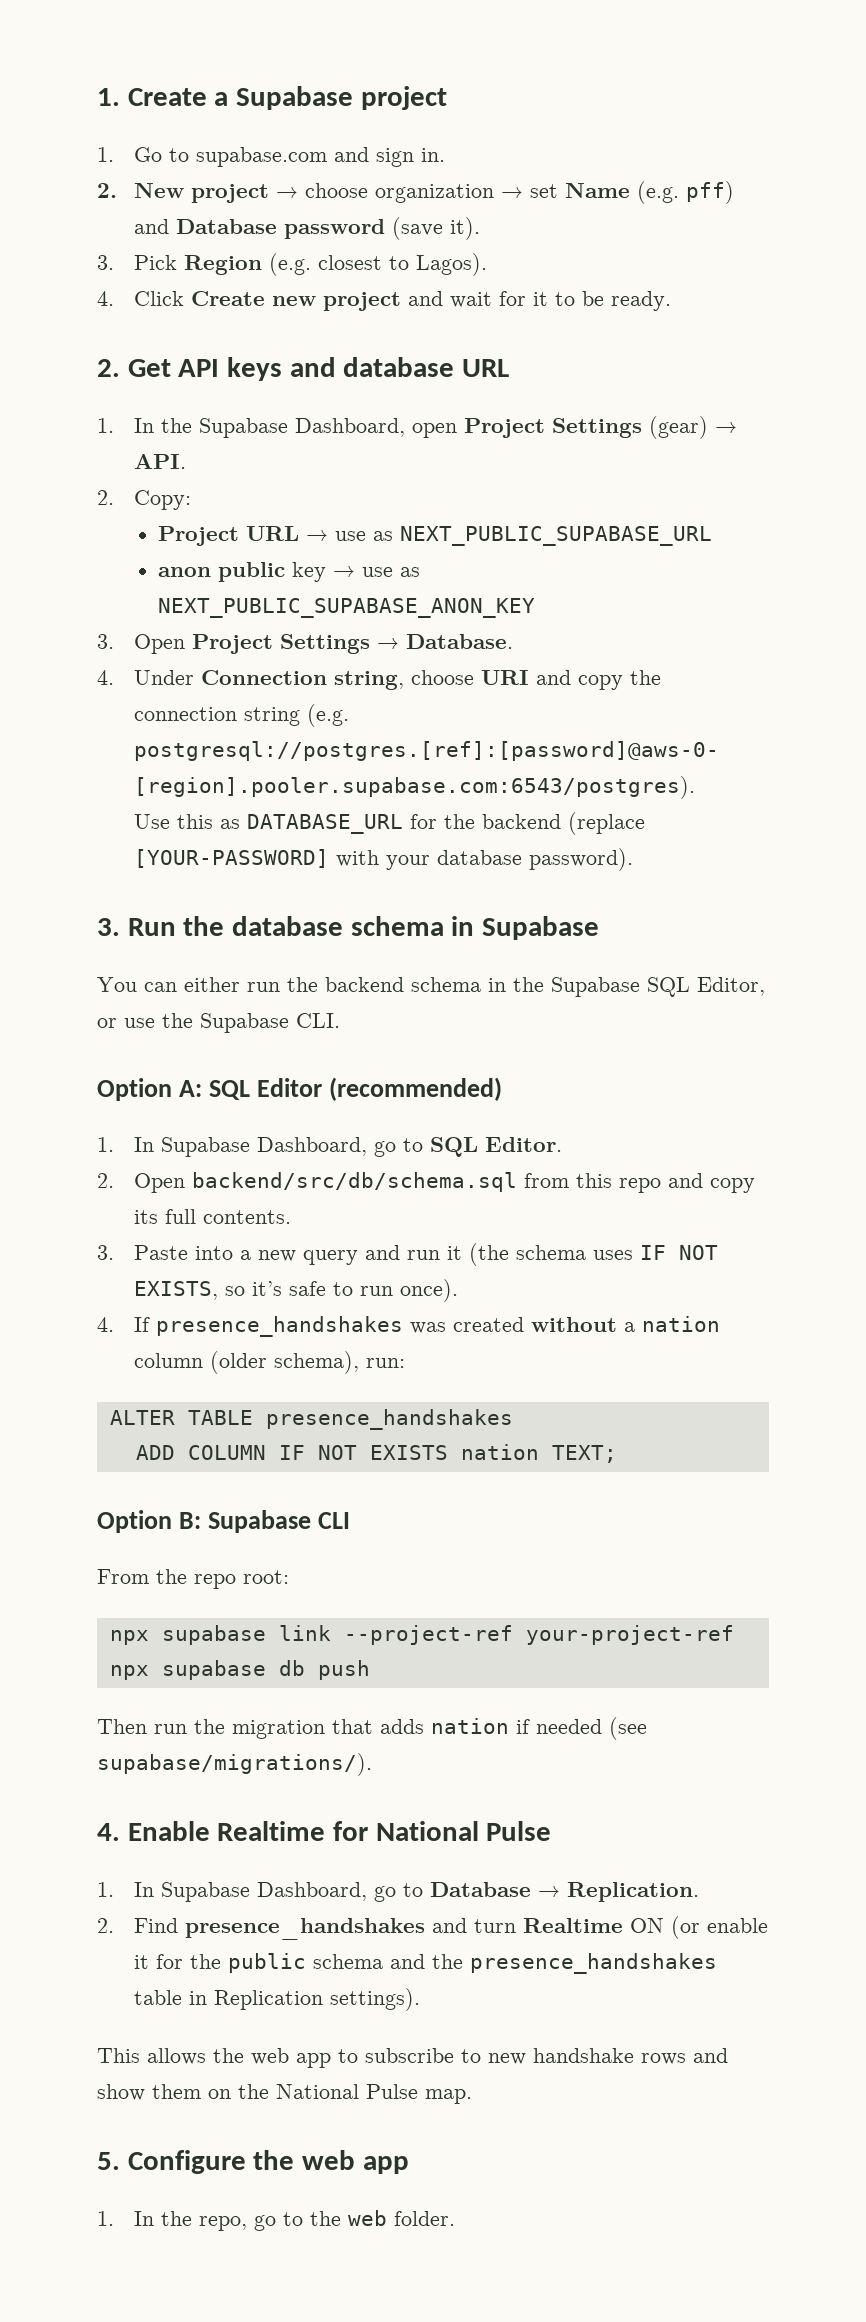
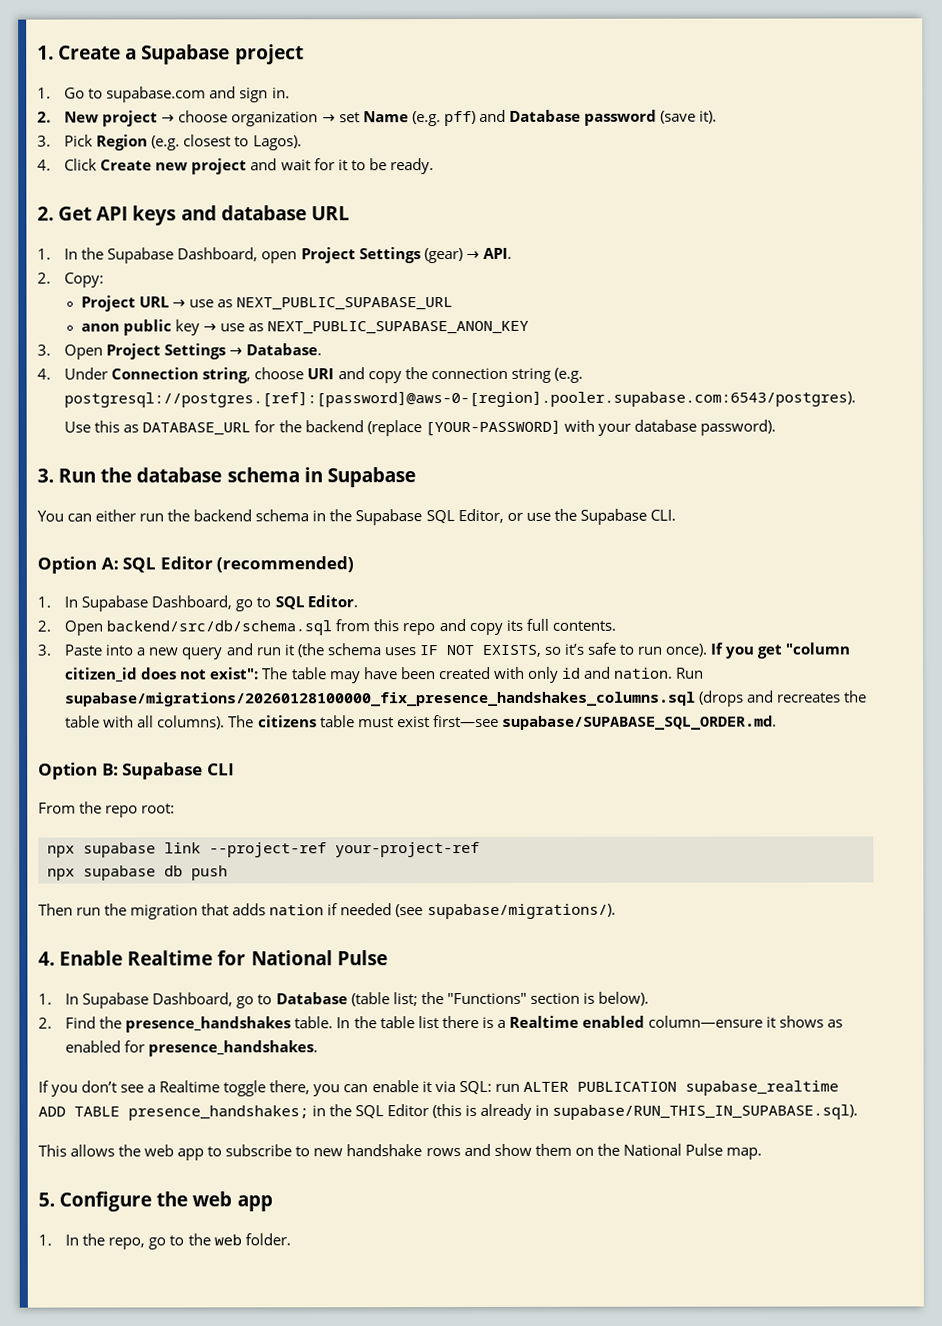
- 3. Paste into a new query and run it (the schema uses IF NOT EXISTS, so it’s safe to run once).
- 4. If presence_handshakes was created without a nation column (older schema), run:
- ALTER TABLE presence_handshakes
- ADD COLUMN IF NOT EXISTS nation TEXT;
+ 3. Paste into a new query and run it (the schema uses IF NOT EXISTS, so it’s safe to run once). If you get "column citizen_id does not exist": The table may have been created with only id and nation. Run supabase/migrations/20260128100000_fix_presence_handshakes_columns.sql (drops and recreates the table with all columns). The citizens table must exist first—see supabase/SUPABASE_SQL_ORDER.md.
- 1. In Supabase Dashboard, go to Database → Replication.
- 2. Find presence_handshakes and turn Realtime ON (or enable it for the public schema and the presence_handshakes table in Replication settings).
+ 1. In Supabase Dashboard, go to Database (table list; the "Functions" section is below).
+ 2. Find the presence_handshakes table. In the table list there is a Realtime enabled column—ensure it shows as enabled for presence_handshakes.
+ If you don’t see a Realtime toggle there, you can enable it via SQL: run ALTER PUBLICATION supabase_realtime ADD TABLE presence_handshakes; in the SQL Editor (this is already in supabase/RUN_THIS_IN_SUPABASE.sql).

